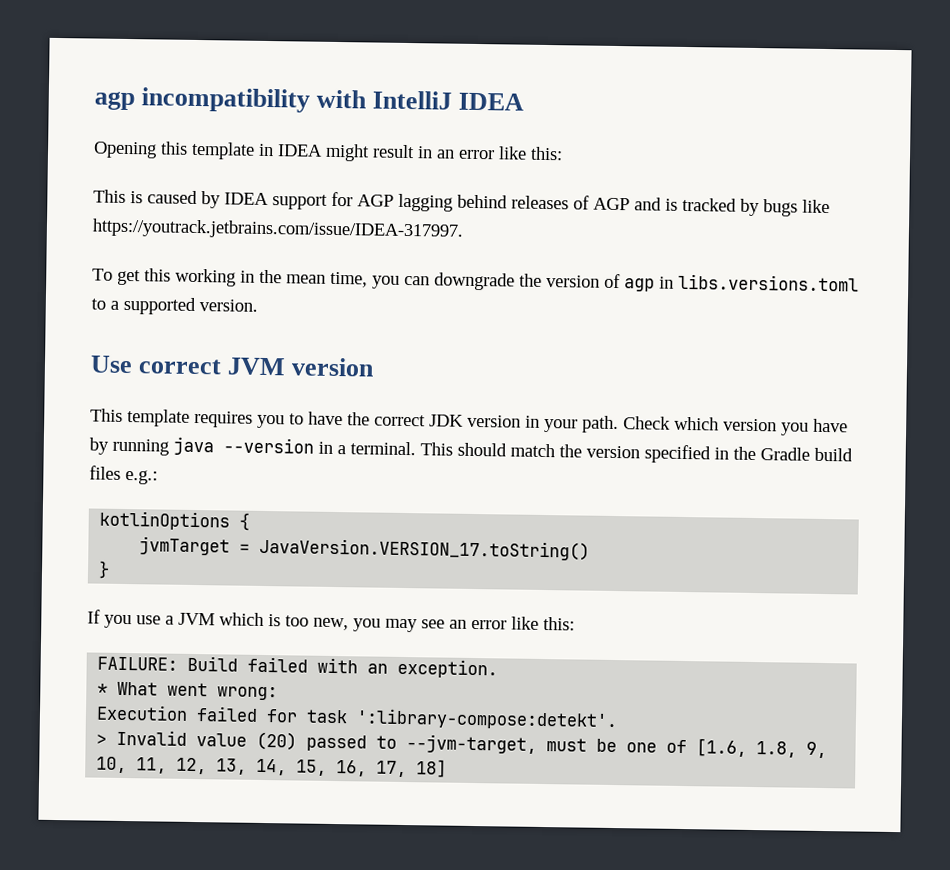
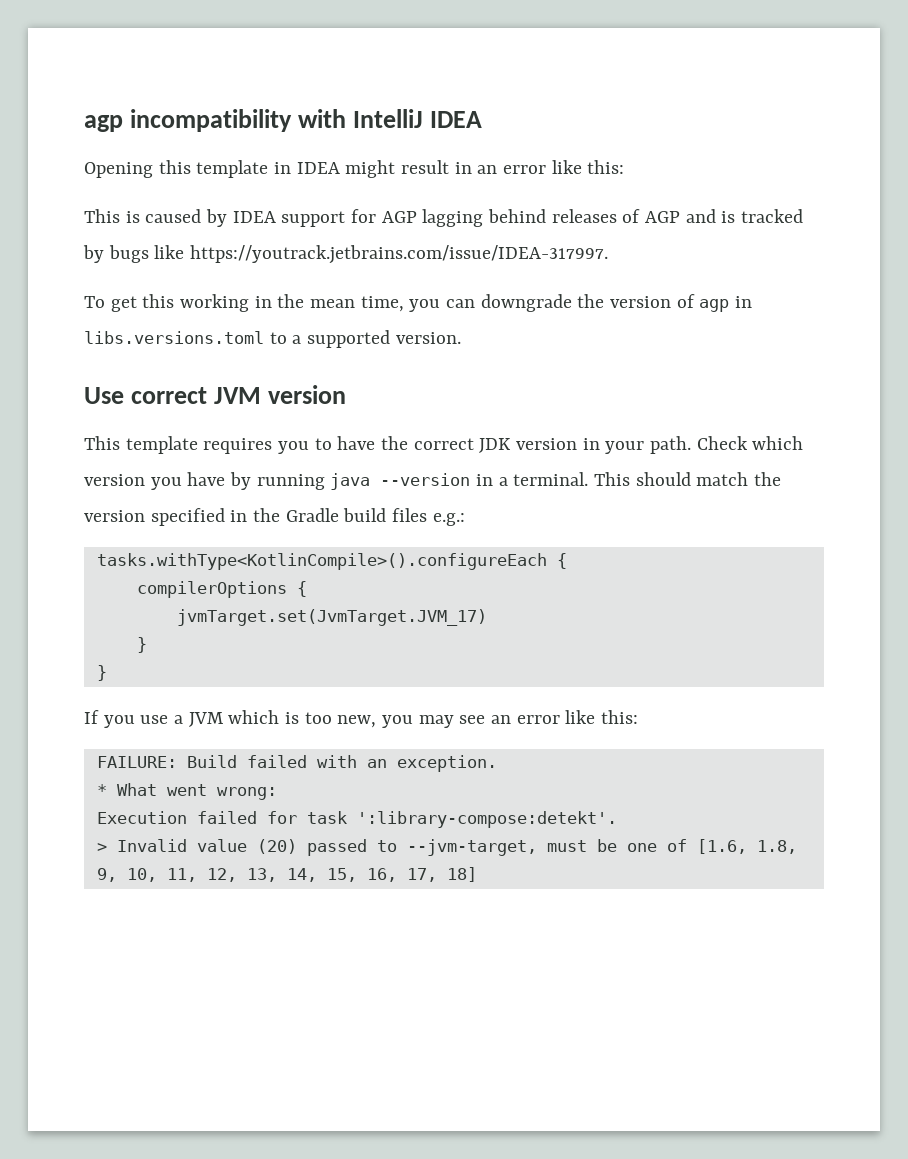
- kotlinOptions {
- jvmTarget = JavaVersion.VERSION_17.toString()
+ tasks.withType<KotlinCompile>().configureEach {
+ compilerOptions {
+ jvmTarget.set(JvmTarget.JVM_17)
+ }

